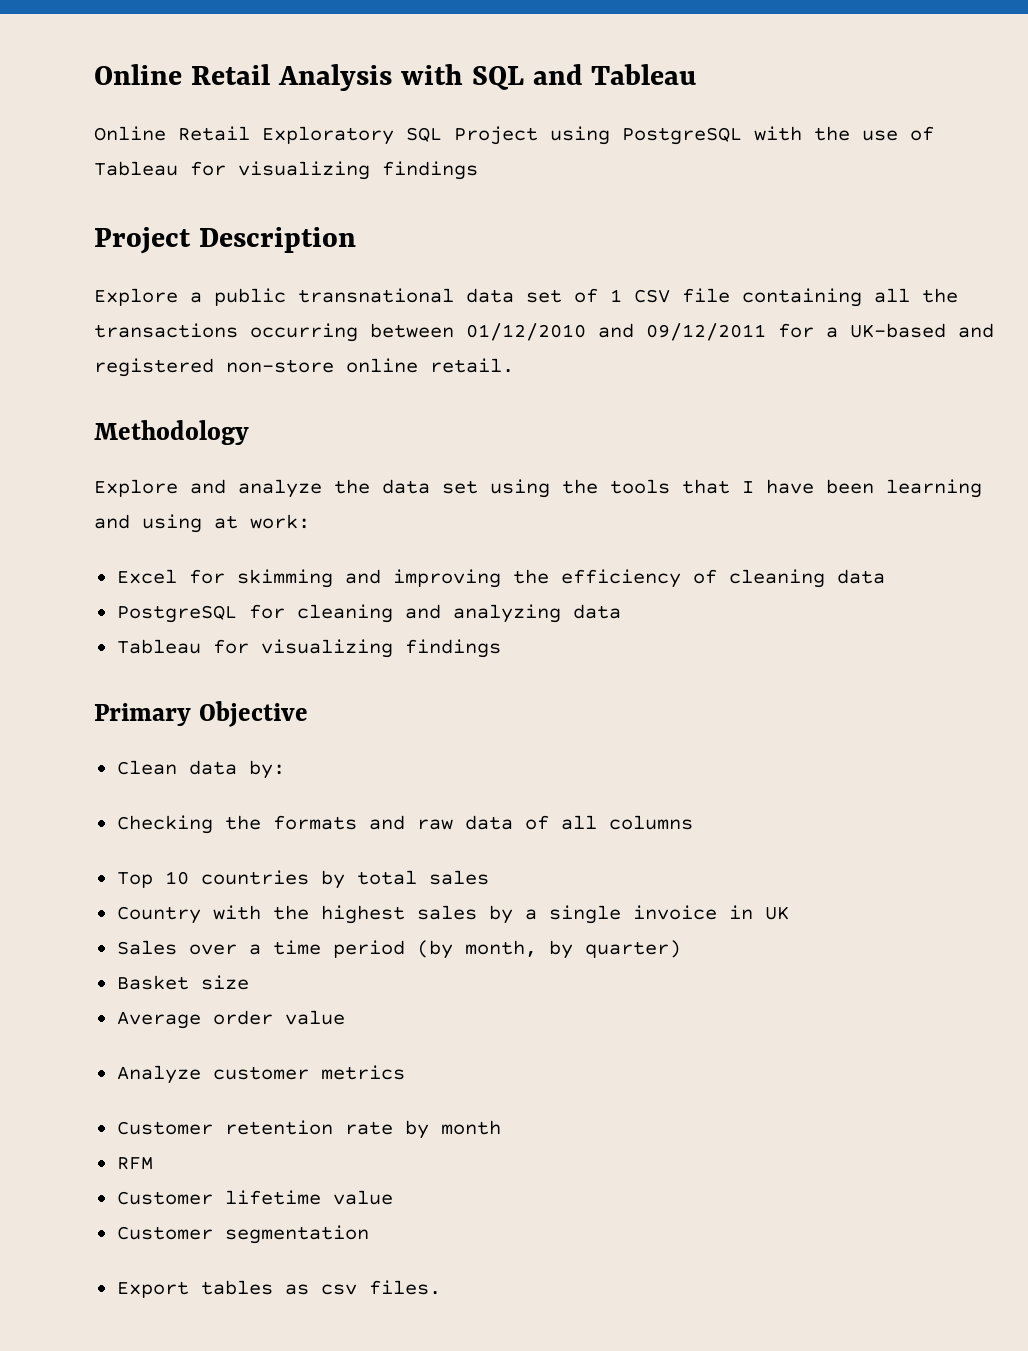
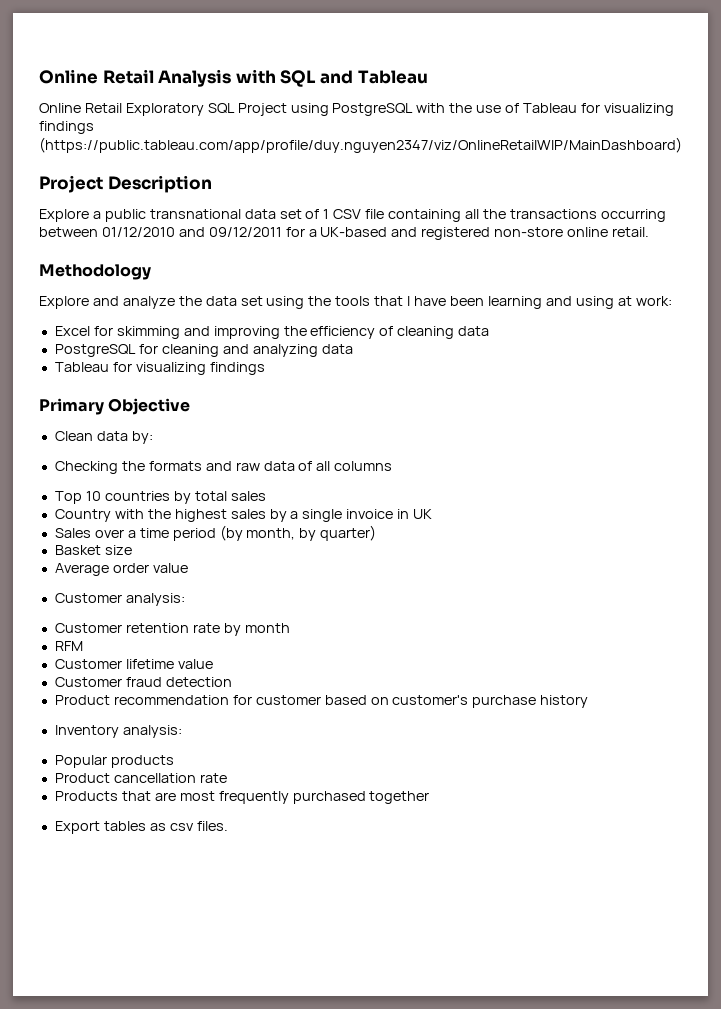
- Online Retail Exploratory SQL Project using PostgreSQL with the use of Tableau for visualizing findings
+ Online Retail Exploratory SQL Project using PostgreSQL with the use of Tableau for visualizing findings (https://public.tableau.com/app/profile/duy.nguyen2347/viz/OnlineRetailWIP/MainDashboard)
- Analyze customer metrics
+ Customer analysis:
- Customer segmentation
+ Customer fraud detection
+ Product recommendation for customer based on customer's purchase history
+ Inventory analysis:
+ Popular products
+ Product cancellation rate
+ Products that are most frequently purchased together

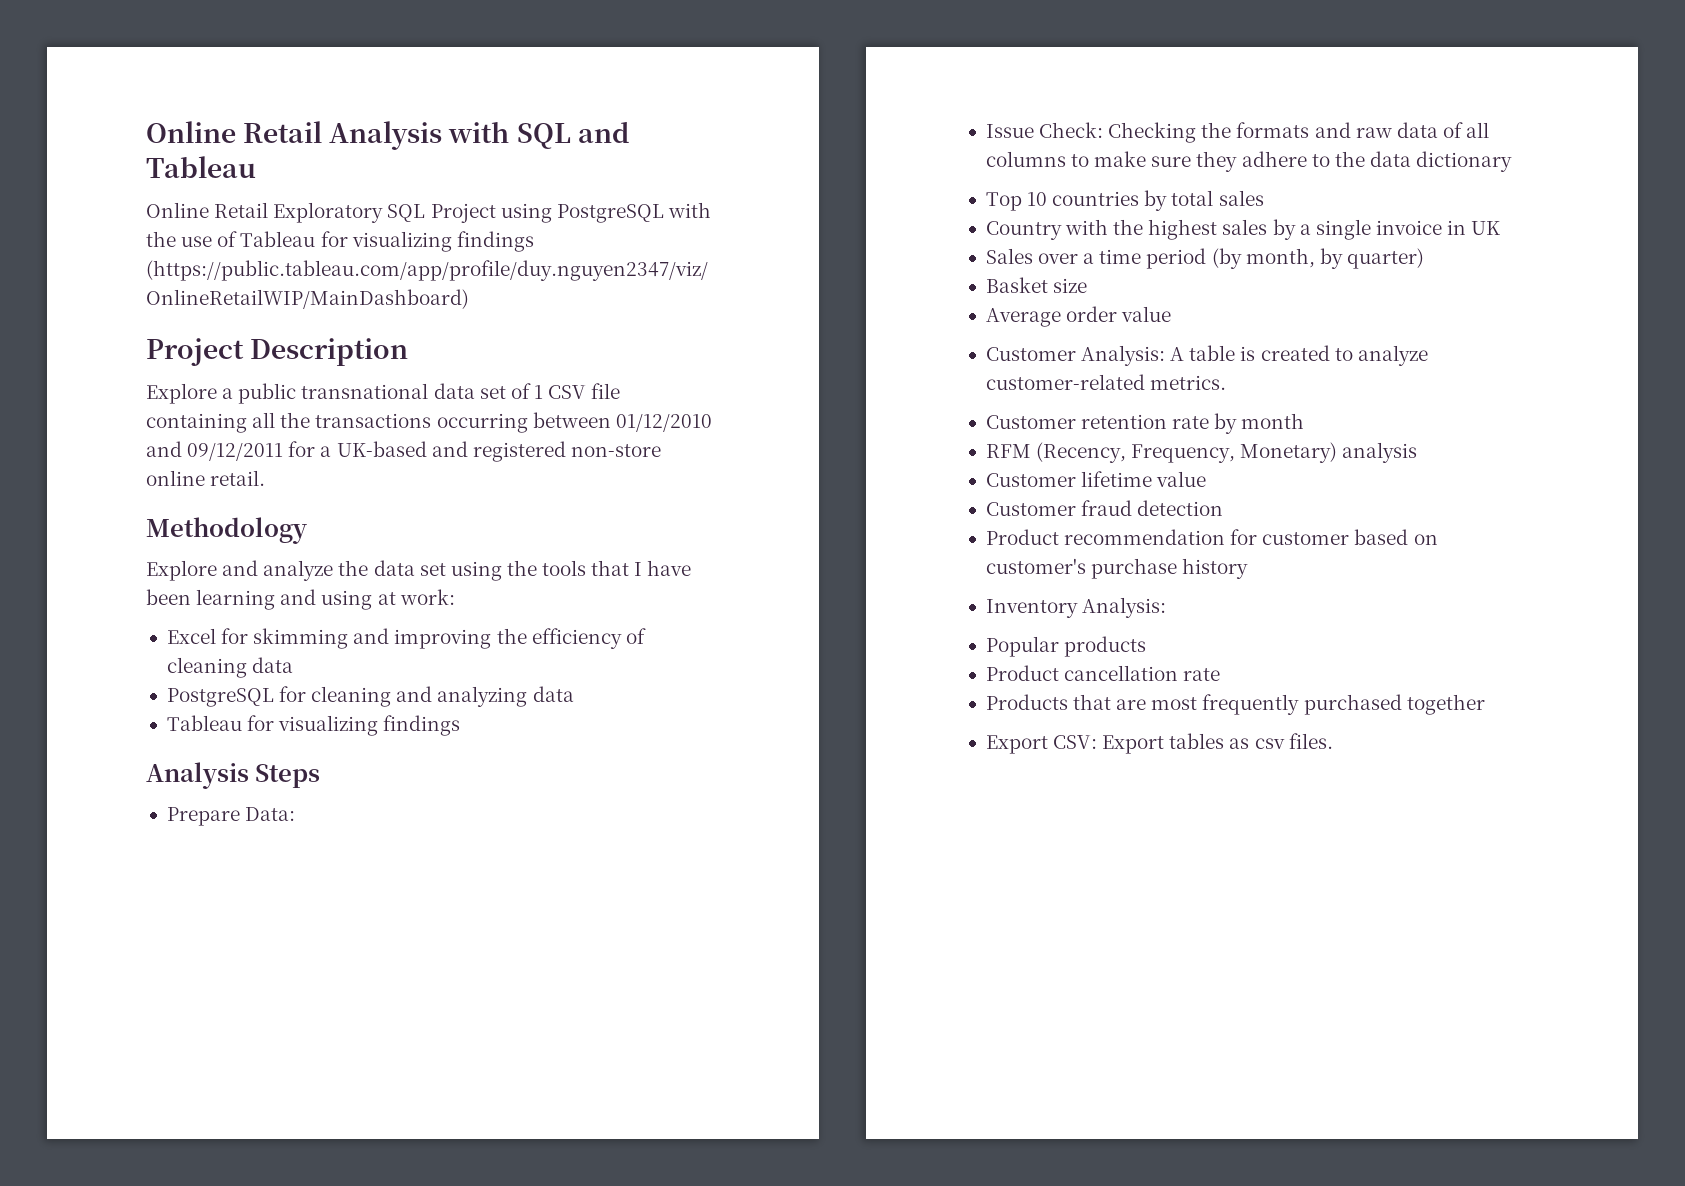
- Primary Objective
- Clean data by:
- Checking the formats and raw data of all columns
+ Analysis Steps
+ Prepare Data:
+ Issue Check: Checking the formats and raw data of all columns to make sure they adhere to the data dictionary
- Customer analysis:
+ Customer Analysis: A table is created to analyze customer-related metrics.
- RFM
+ RFM (Recency, Frequency, Monetary) analysis
- Inventory analysis:
+ Inventory Analysis:
- Export tables as csv files.
+ Export CSV: Export tables as csv files.

